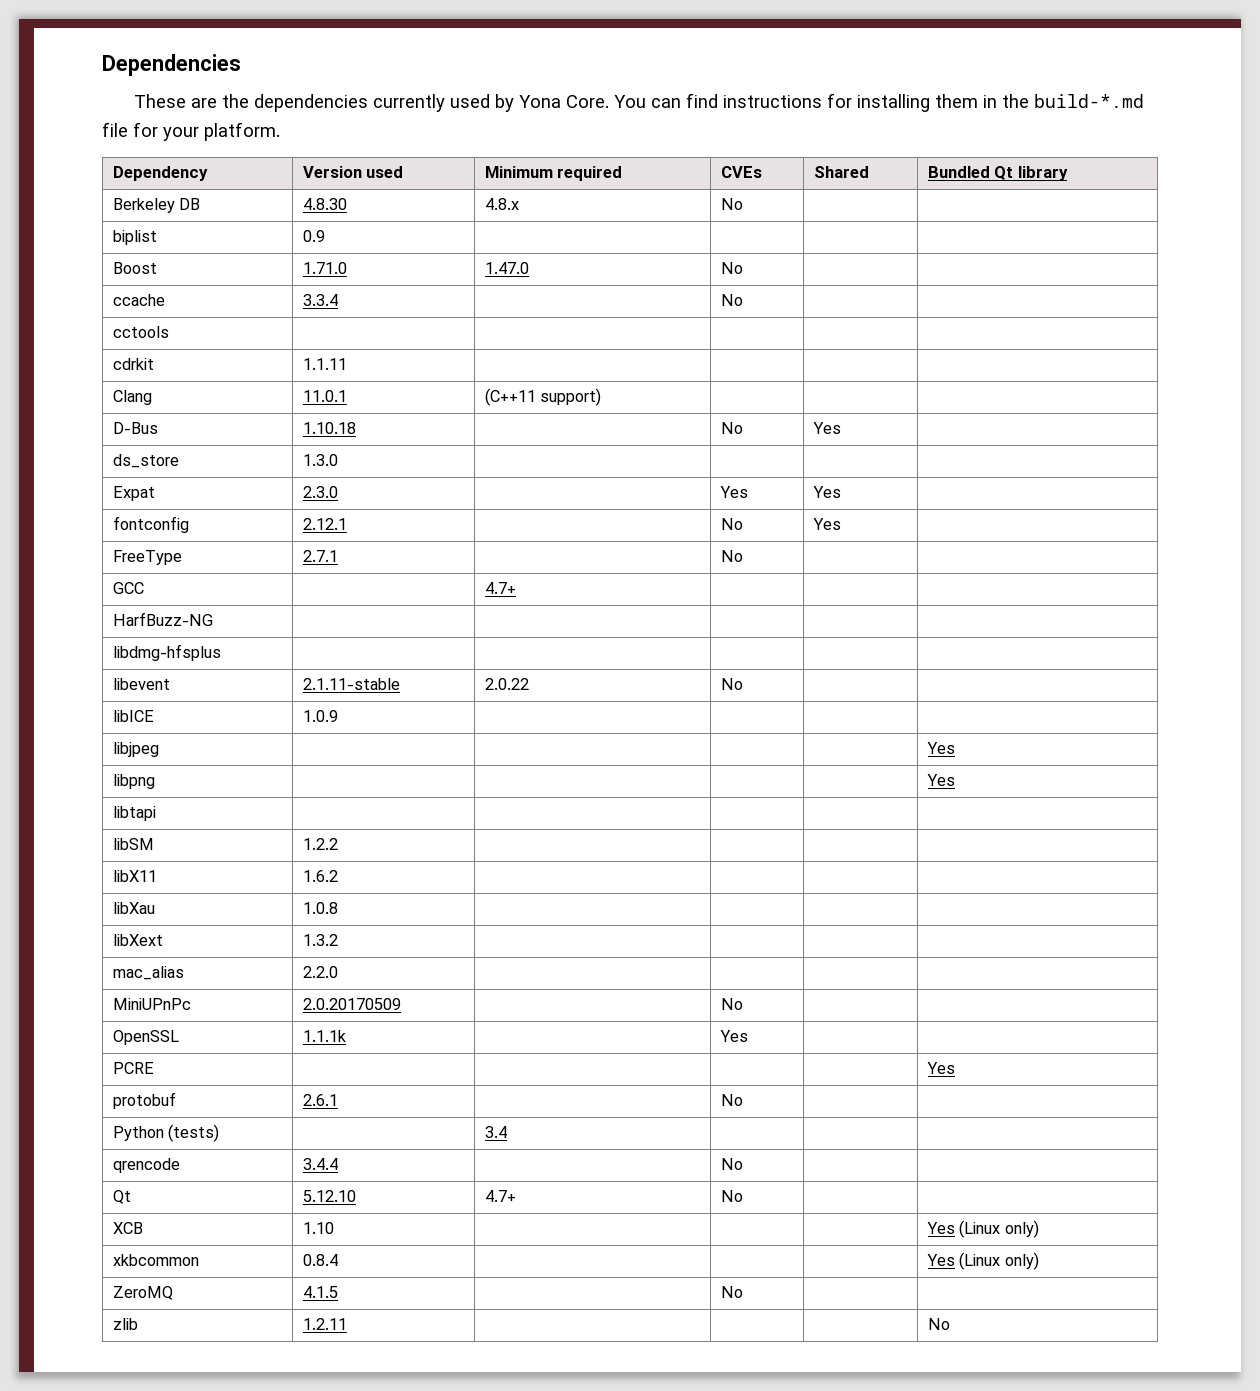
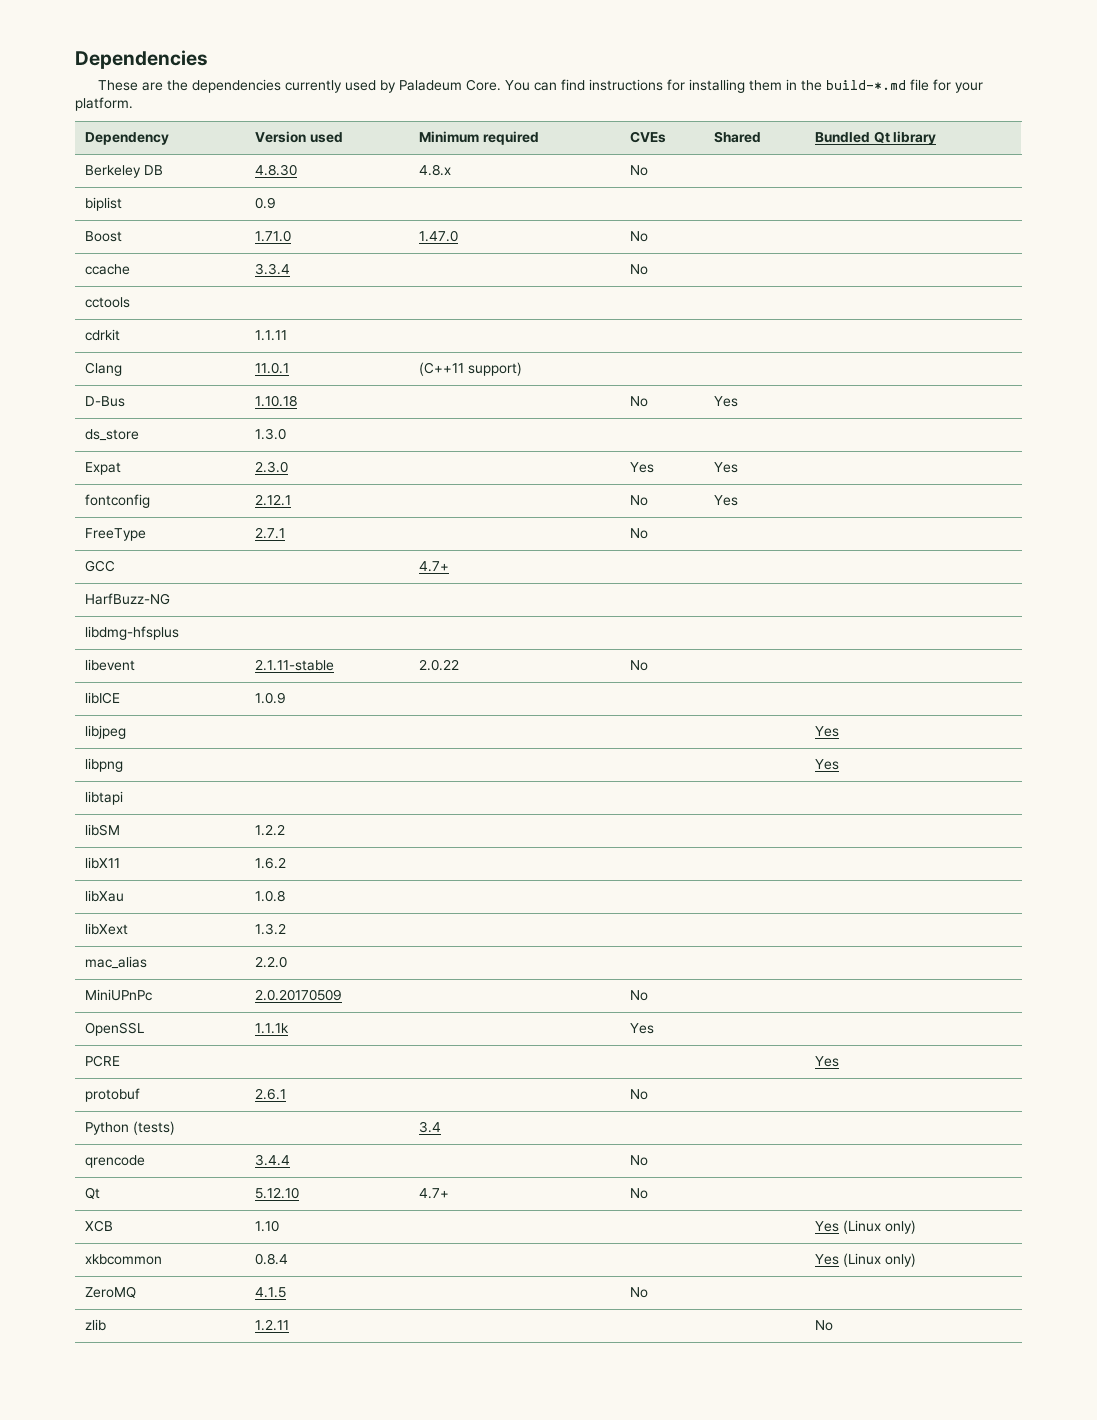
- These are the dependencies currently used by Yona Core.
+ These are the dependencies currently used by Paladeum Core.

